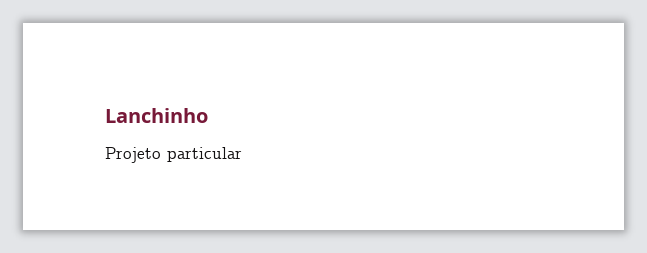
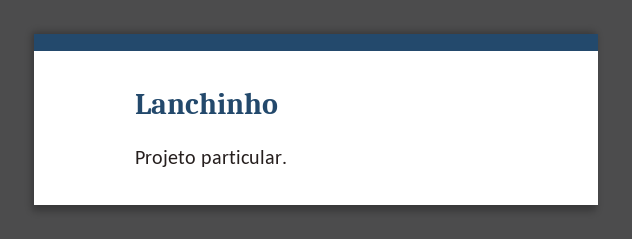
- Projeto particular
+ Projeto particular.

